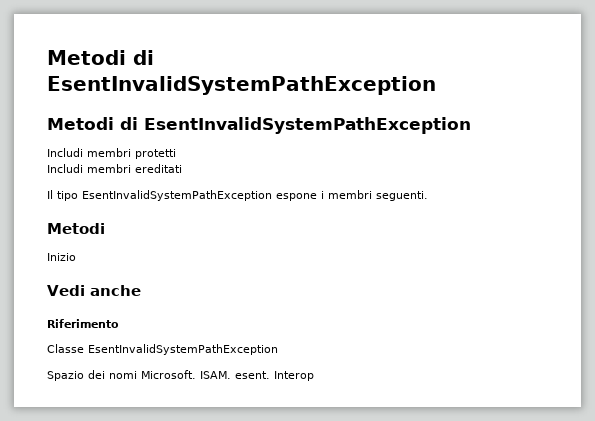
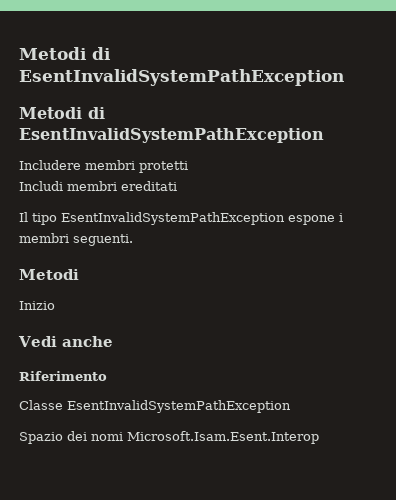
- Includi membri protetti
+ Includere membri protetti
- Spazio dei nomi Microsoft. ISAM. esent. Interop
+ Spazio dei nomi Microsoft.Isam.Esent.Interop

